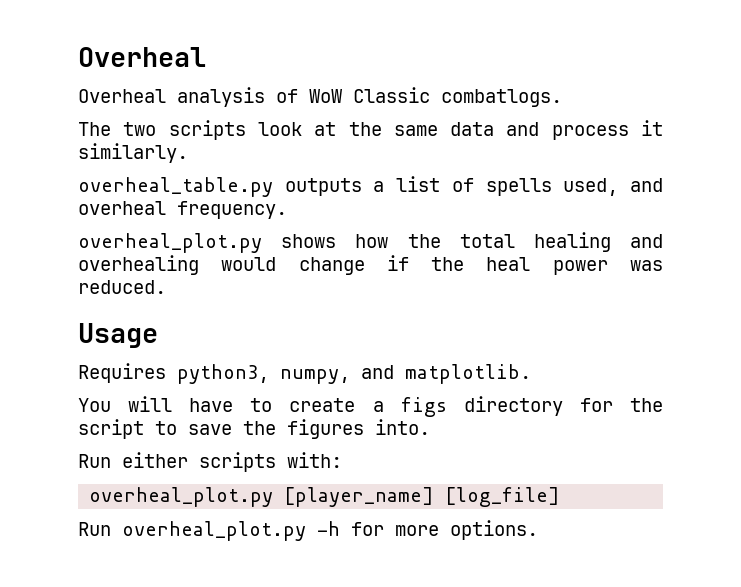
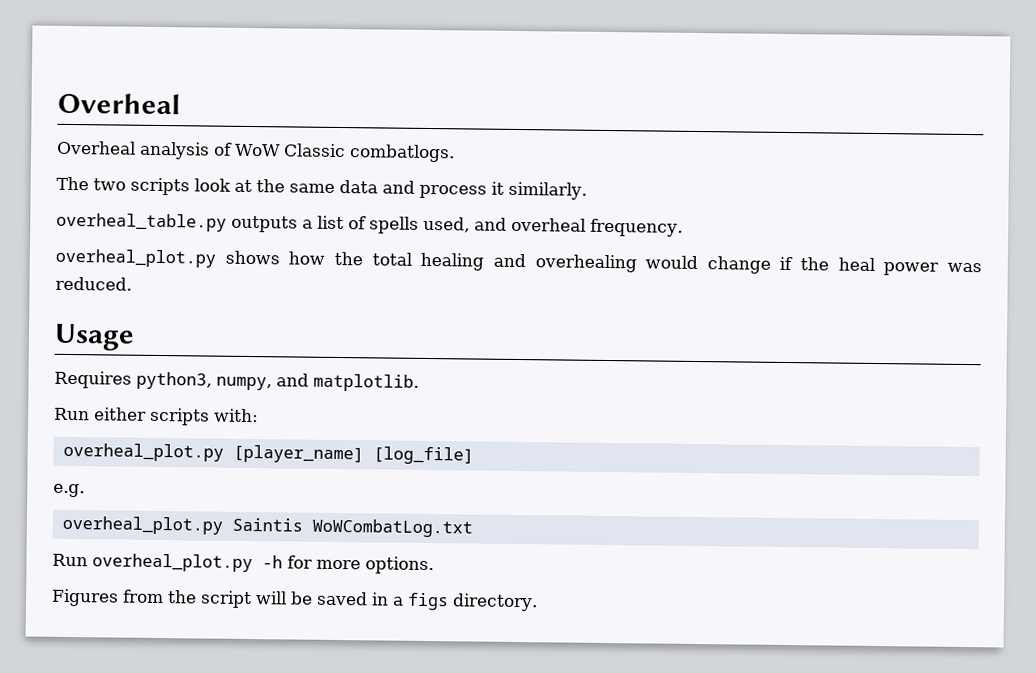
- You will have to create a figs directory for the script to save the figures into.
+ e.g.
+ overheal_plot.py Saintis WoWCombatLog.txt
+ Figures from the script will be saved in a figs directory.

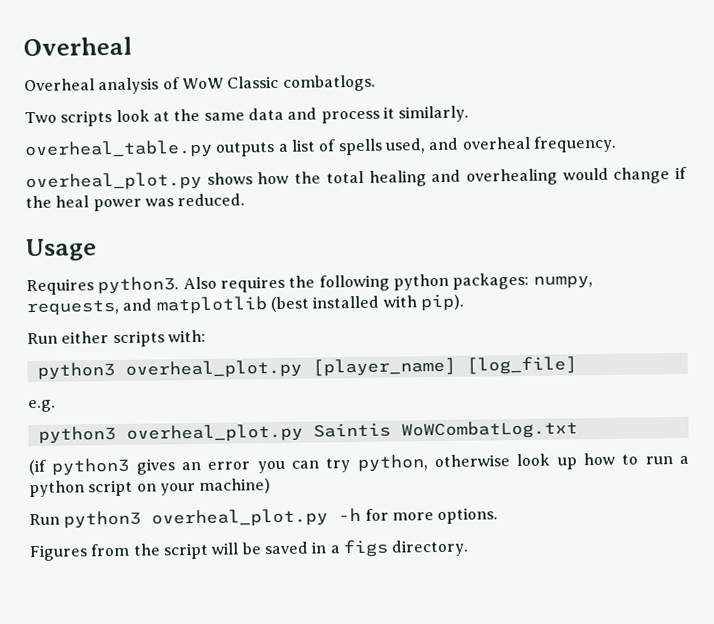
- The two scripts look at the same data and process it similarly.
+ Two scripts look at the same data and process it similarly.
- Requires python3, numpy, and matplotlib.
+ Requires python3. Also requires the following python packages: numpy, requests, and matplotlib (best installed with pip).
- overheal_plot.py [player_name] [log_file]
+ python3 overheal_plot.py [player_name] [log_file]
- overheal_plot.py Saintis WoWCombatLog.txt
+ python3 overheal_plot.py Saintis WoWCombatLog.txt
- Run overheal_plot.py -h for more options.
+ (if python3 gives an error you can try python, otherwise look up how to run a python script on your machine)
+ Run python3 overheal_plot.py -h for more options.

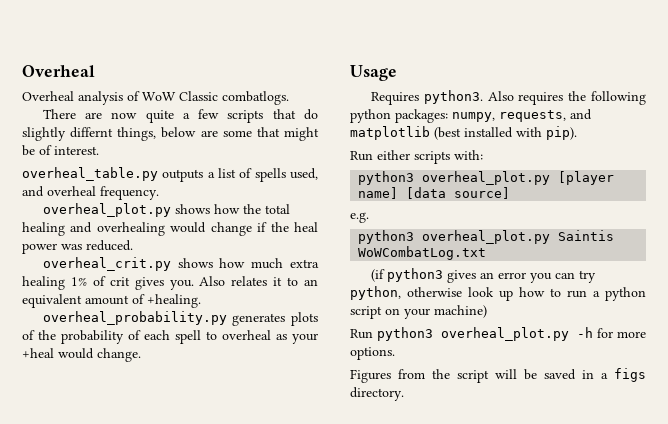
- Two scripts look at the same data and process it similarly.
+ There are now quite a few scripts that do slightly differnt things, below are some that might be of interest.
+ overheal_crit.py shows how much extra healing 1% of crit gives you. Also relates it to an equivalent amount of +healing.
+ overheal_probability.py generates plots of the probability of each spell to overheal as your +heal would change.
- python3 overheal_plot.py [player_name] [log_file]
+ python3 overheal_plot.py [player name] [data source]

